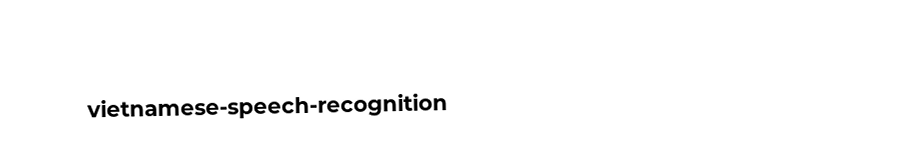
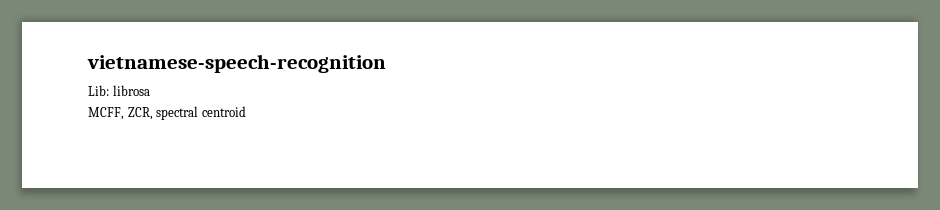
+ Lib: librosa
+ MCFF, ZCR, spectral centroid

